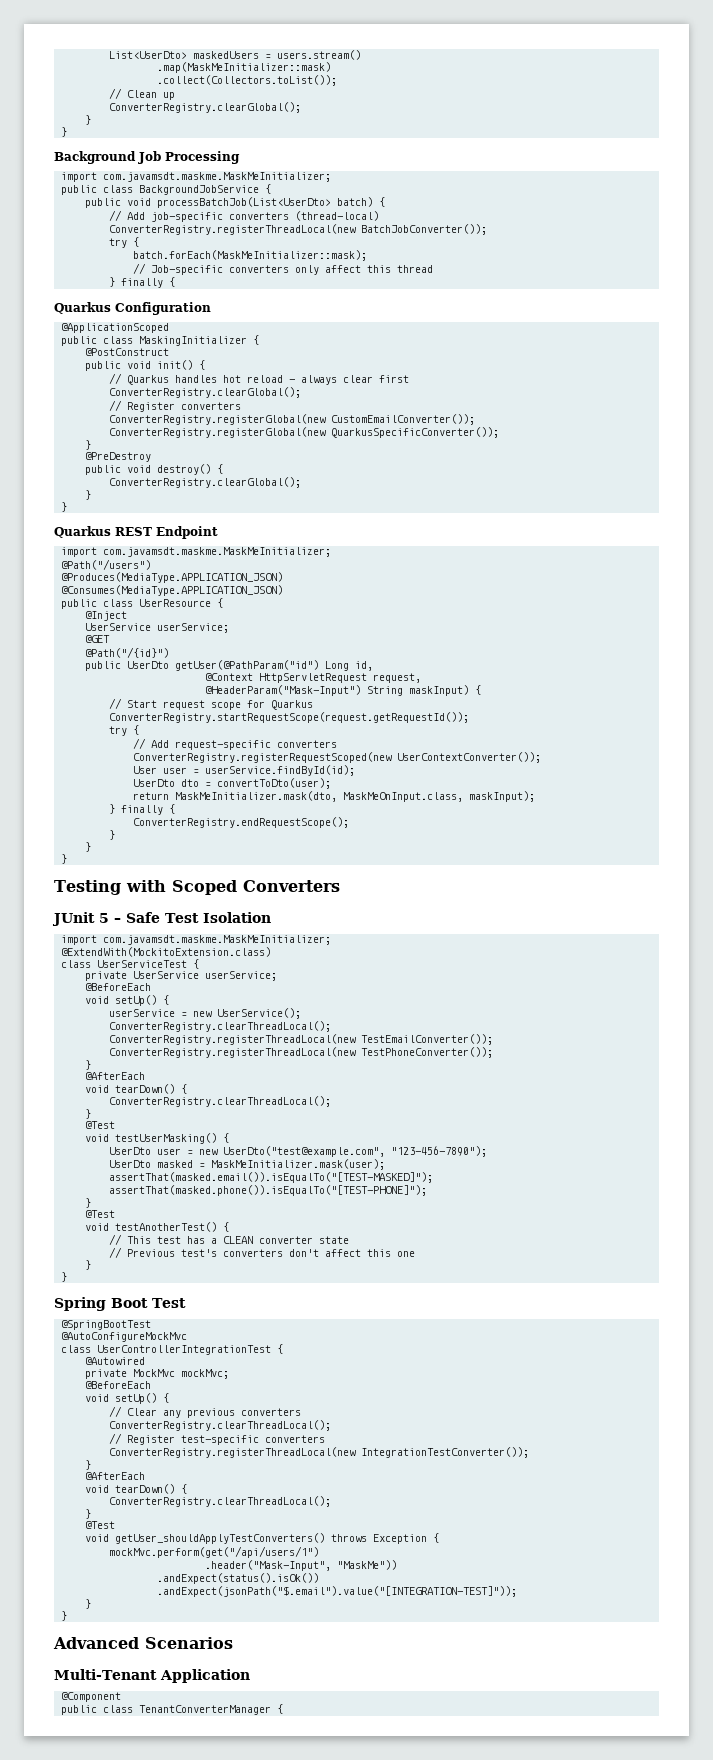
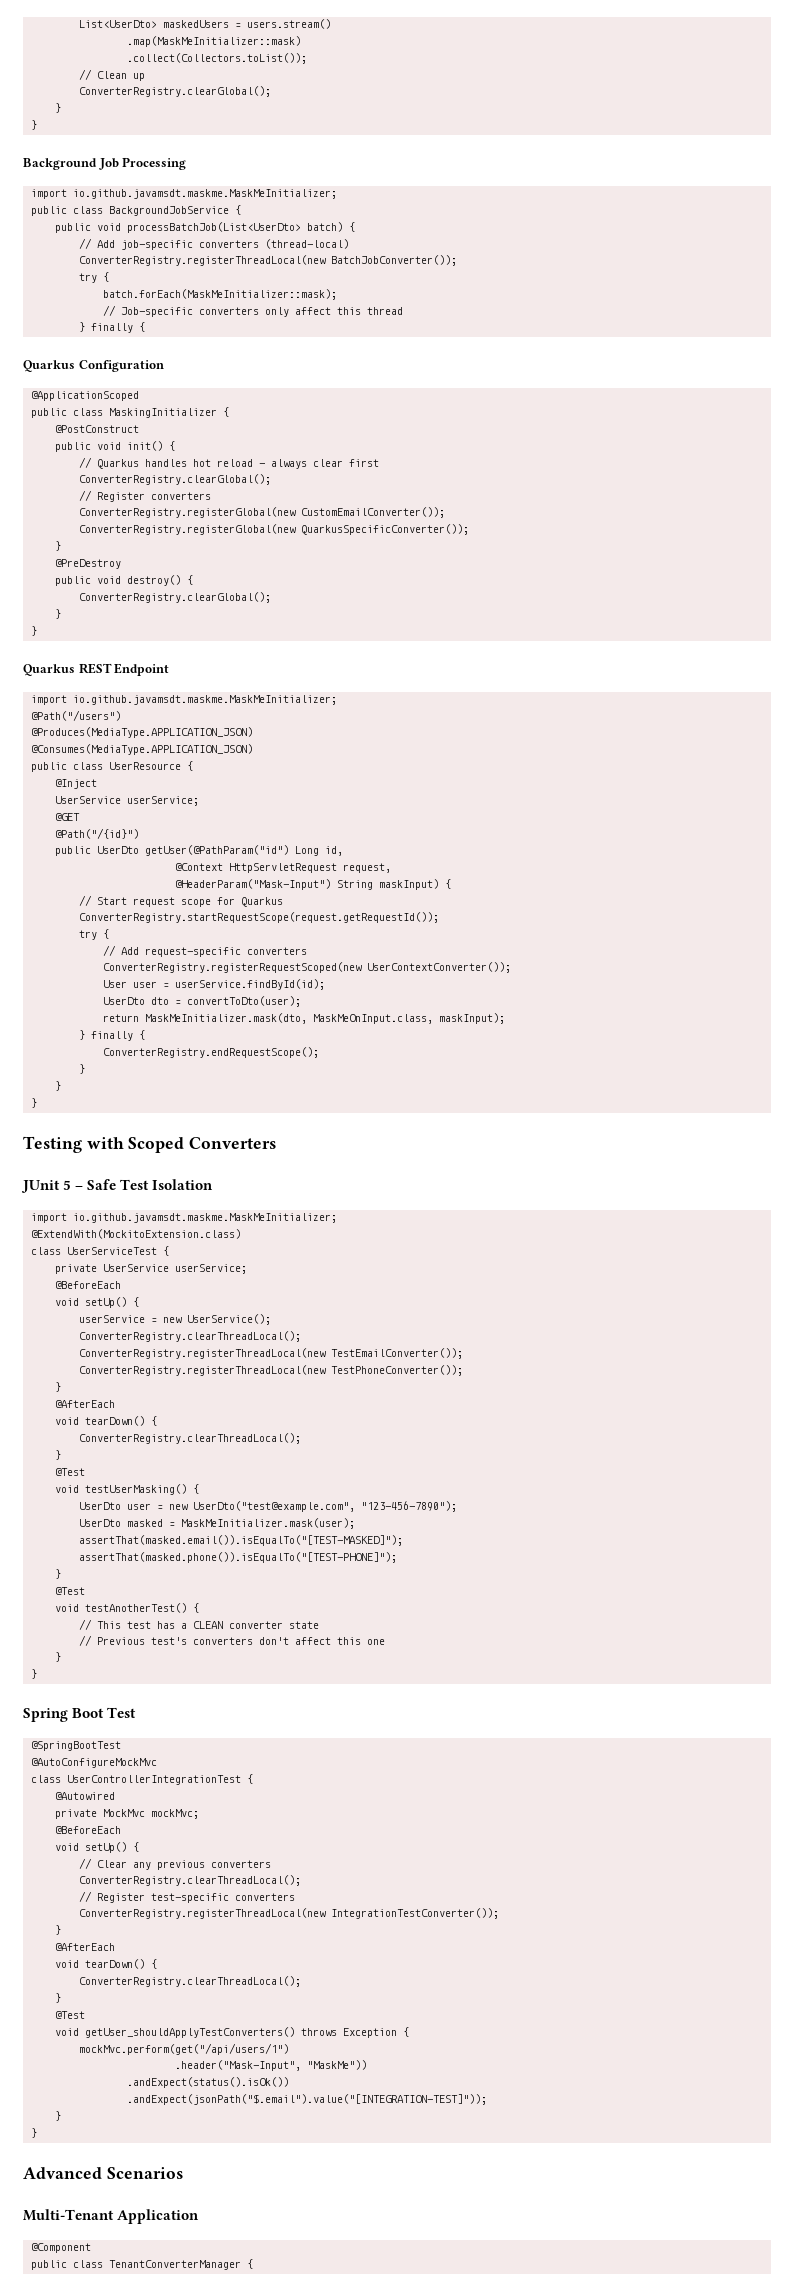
  Background Job Processing
- import com.javamsdt.maskme.MaskMeInitializer;
+ import io.github.javamsdt.maskme.MaskMeInitializer;
  Quarkus REST Endpoint
- import com.javamsdt.maskme.MaskMeInitializer;
+ import io.github.javamsdt.maskme.MaskMeInitializer;
  JUnit 5 – Safe Test Isolation
- import com.javamsdt.maskme.MaskMeInitializer;
+ import io.github.javamsdt.maskme.MaskMeInitializer;

